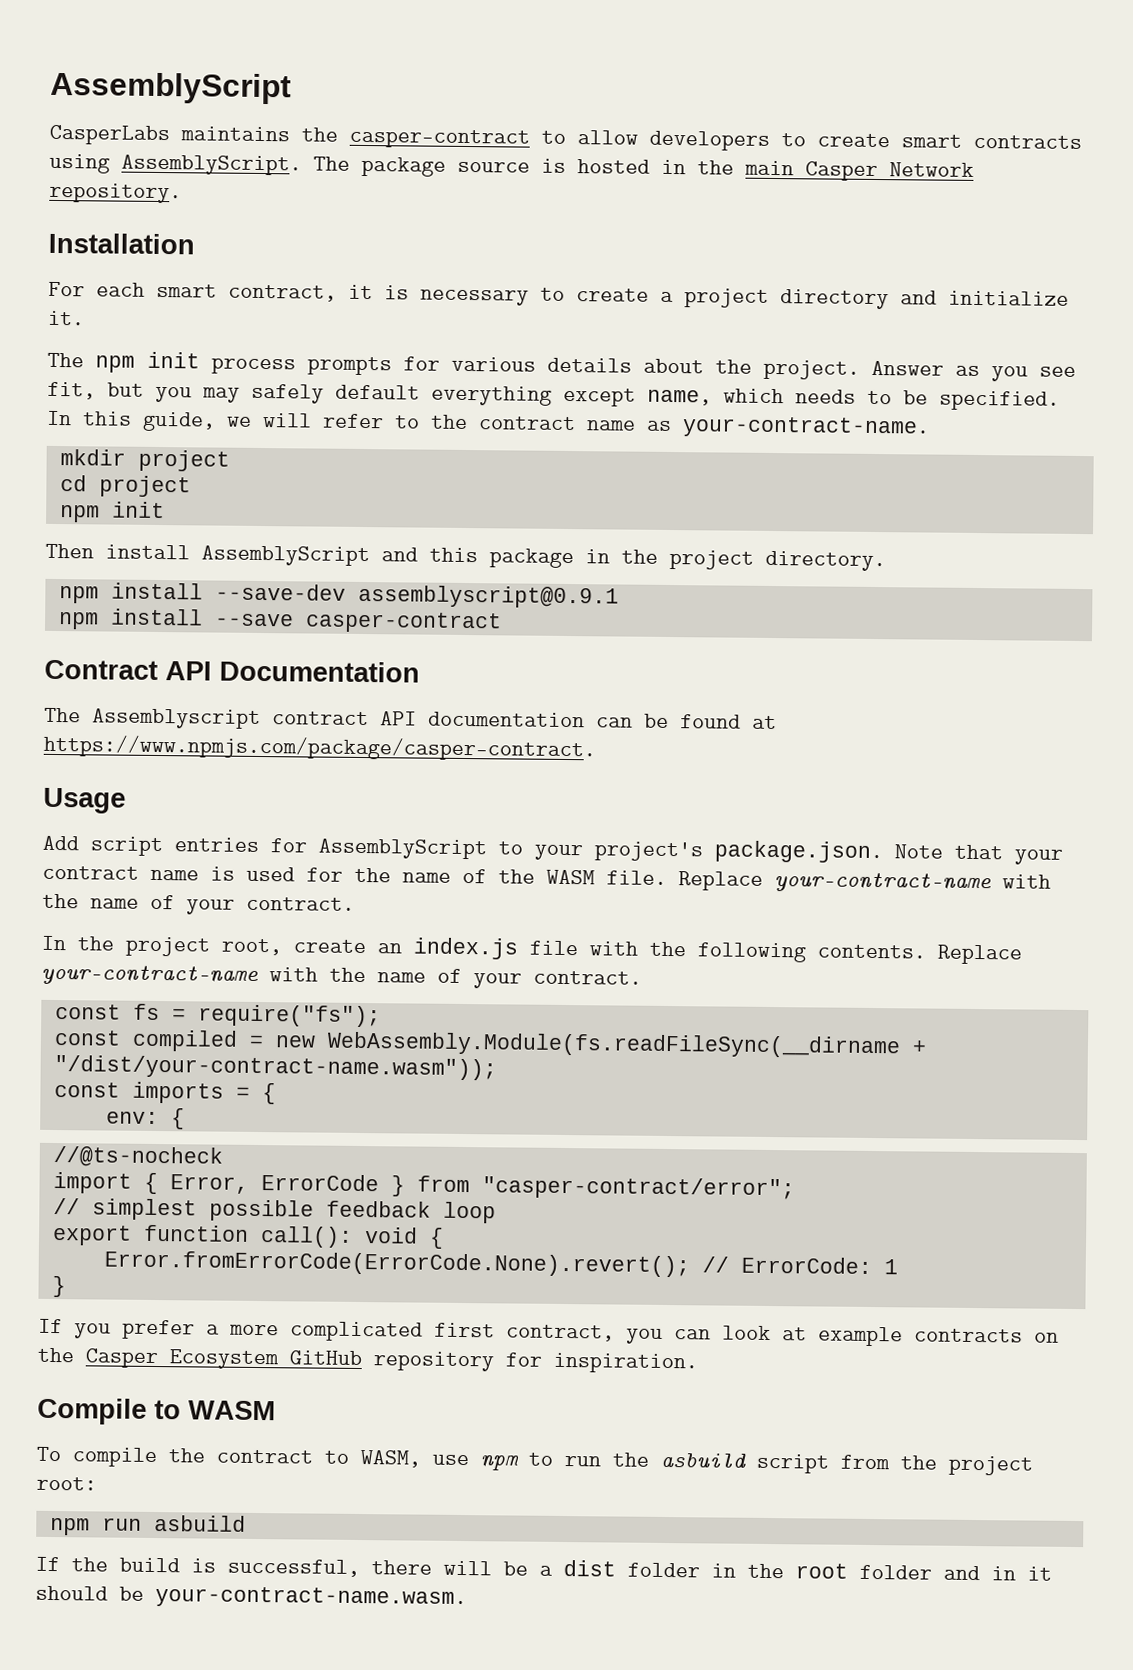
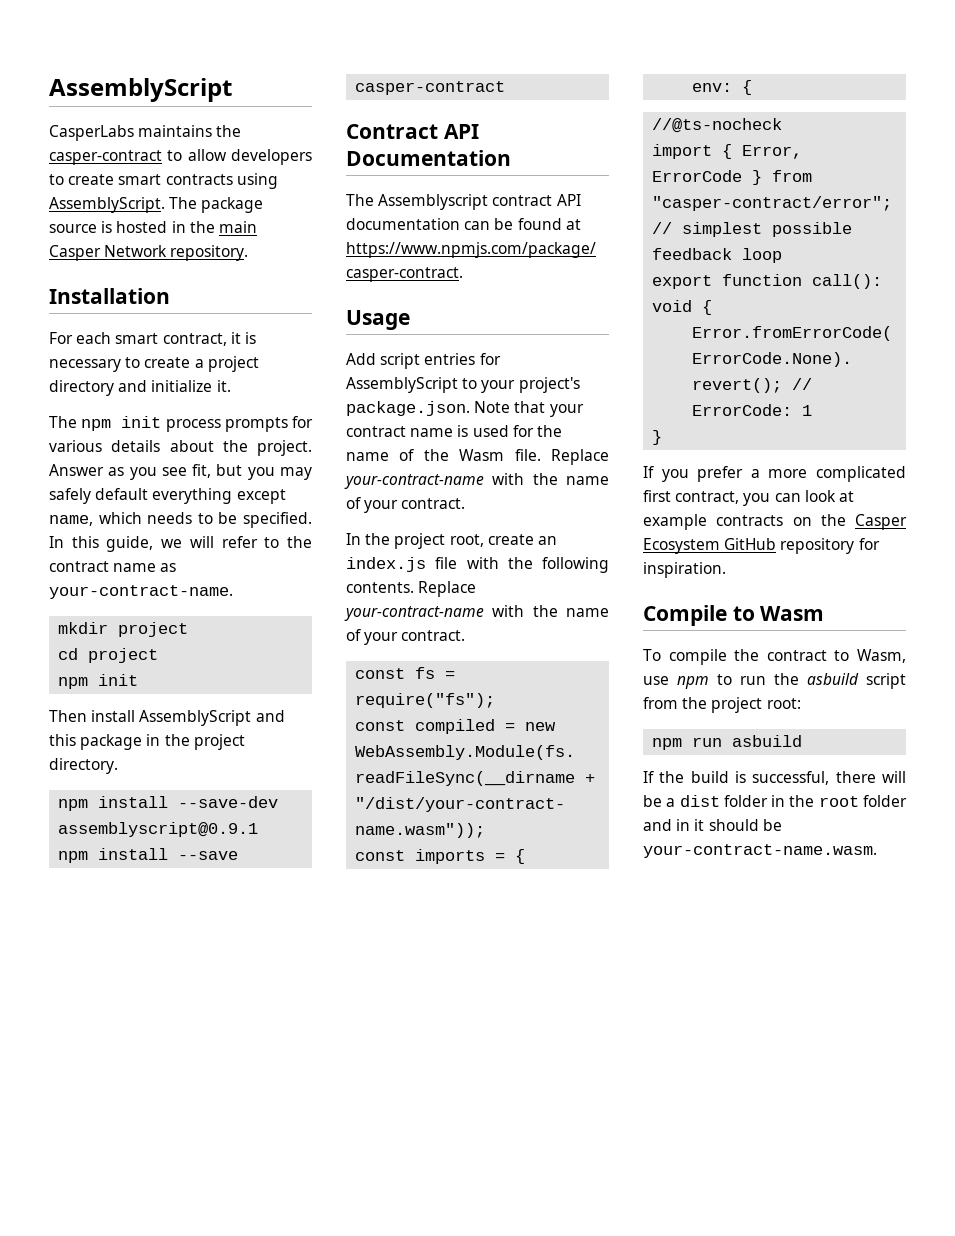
- Add script entries for AssemblyScript to your project's package.json. Note that your contract name is used for the name of the WASM file.
+ Add script entries for AssemblyScript to your project's package.json. Note that your contract name is used for the name of the Wasm file.
- Compile to WASM
+ Compile to Wasm
- To compile the contract to WASM, use npm to run the asbuild script from the project root:
+ To compile the contract to Wasm, use npm to run the asbuild script from the project root:

